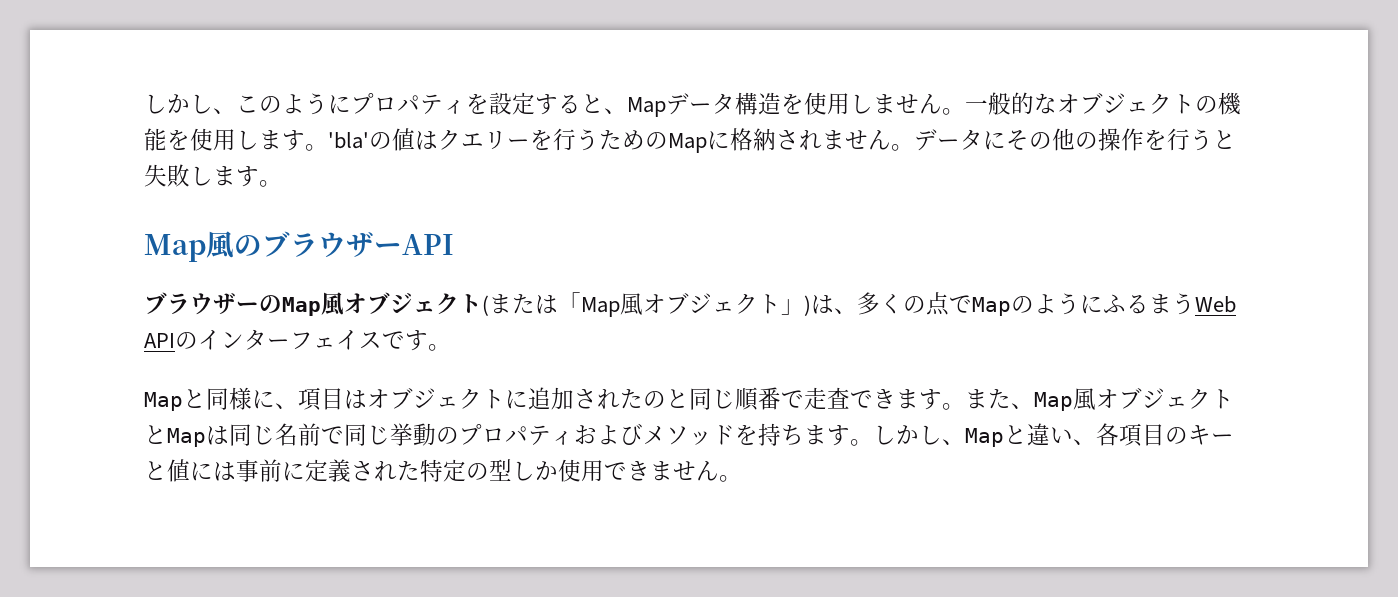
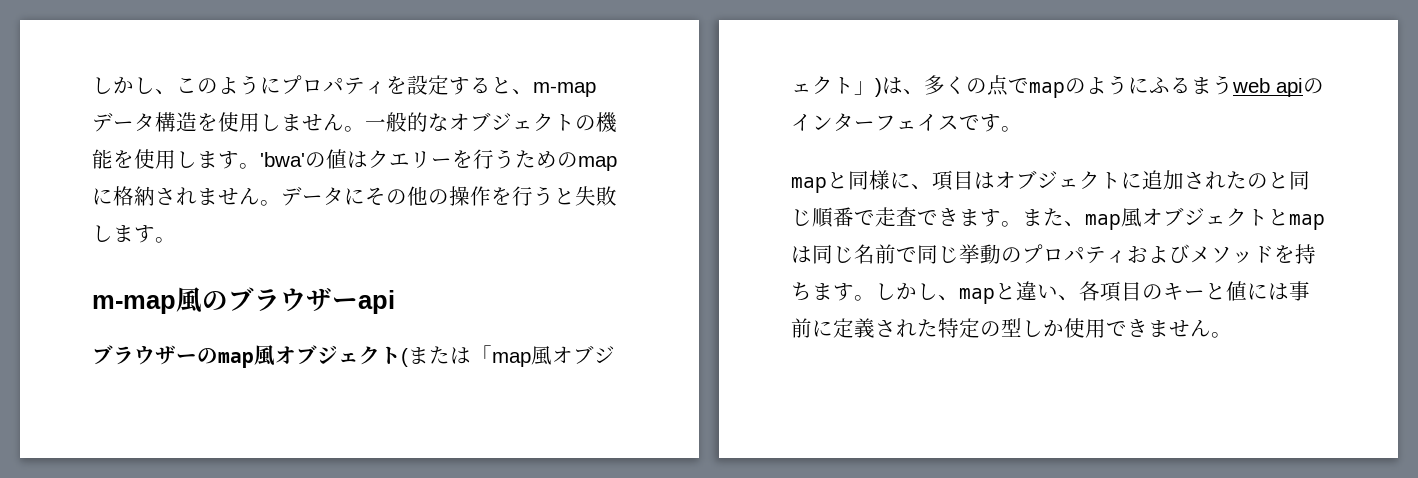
- しかし、このようにプロパティを設定すると、Mapデータ構造を使用しません。
+ しかし、このようにプロパティを設定すると、m-mapデータ構造を使用しません。
- 'bla'の値はクエリーを行うためのMapに格納されません。
+ 'bwa'の値はクエリーを行うためのmapに格納されません。
- Map風のブラウザーAPI
+ m-map風のブラウザーapi
- ブラウザーのMap風オブジェクト(または「Map風オブジェクト」)は、多くの点でMapのようにふるまうWeb APIのインターフェイスです。
+ ブラウザーのmap風オブジェクト(または「map風オブジェクト」)は、多くの点でmapのようにふるまうweb apiのインターフェイスです。
- Mapと同様に、項目はオブジェクトに追加されたのと同じ順番で走査できます。
+ mapと同様に、項目はオブジェクトに追加されたのと同じ順番で走査できます。
- また、Map風オブジェクトとMapは同じ名前で同じ挙動のプロパティおよびメソッドを持ちます。
+ また、map風オブジェクトとmapは同じ名前で同じ挙動のプロパティおよびメソッドを持ちます。
- しかし、Mapと違い、各項目のキーと値には事前に定義された特定の型しか使用できません。
+ しかし、mapと違い、各項目のキーと値には事前に定義された特定の型しか使用できません。

